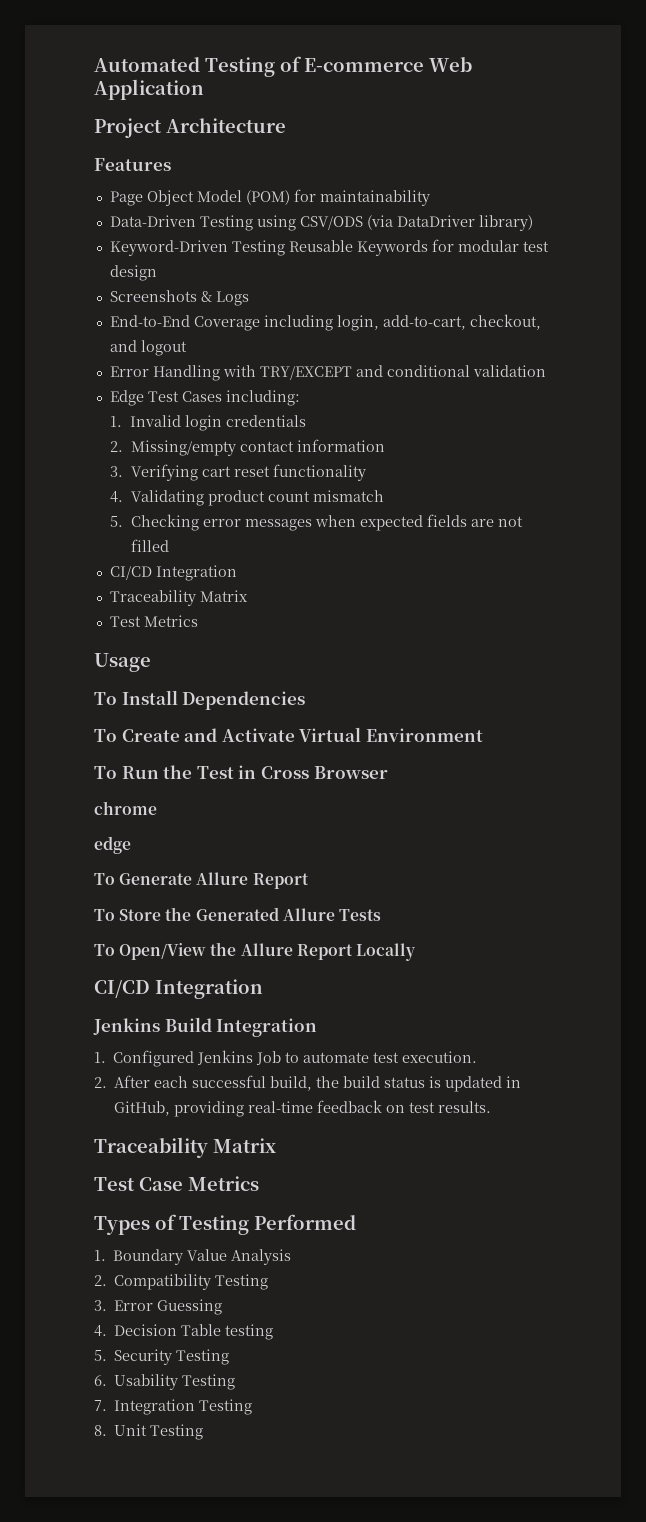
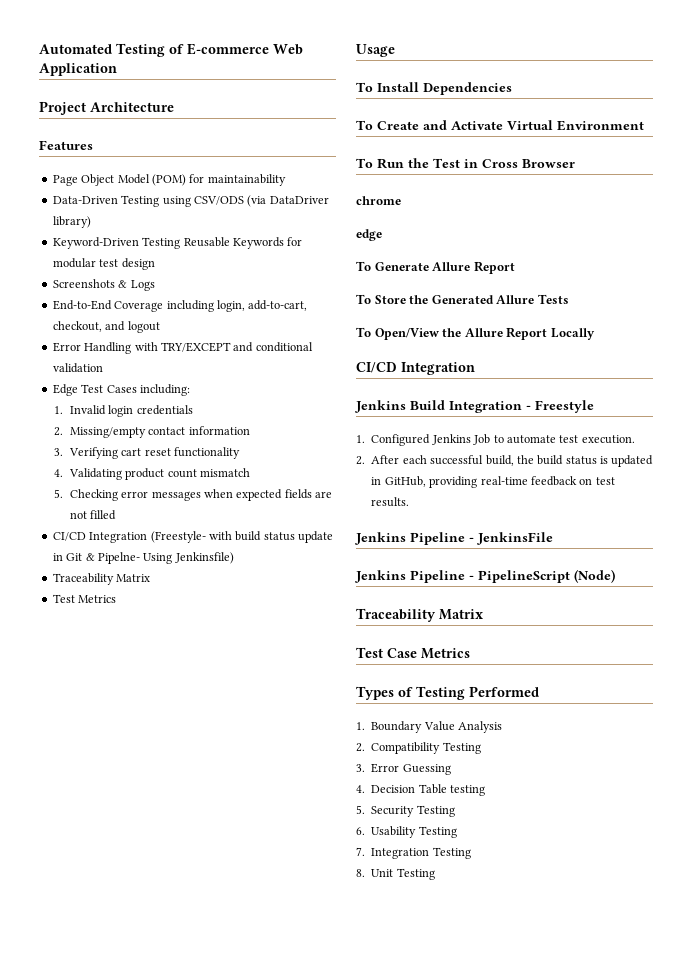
  5. Checking error messages when expected fields are not filled
- CI/CD Integration
+ CI/CD Integration (Freestyle- with build status update in Git & Pipelne- Using Jenkinsfile)
- Jenkins Build Integration
+ Jenkins Build Integration - Freestyle
+ Jenkins Pipeline - JenkinsFile
+ Jenkins Pipeline - PipelineScript (Node)

